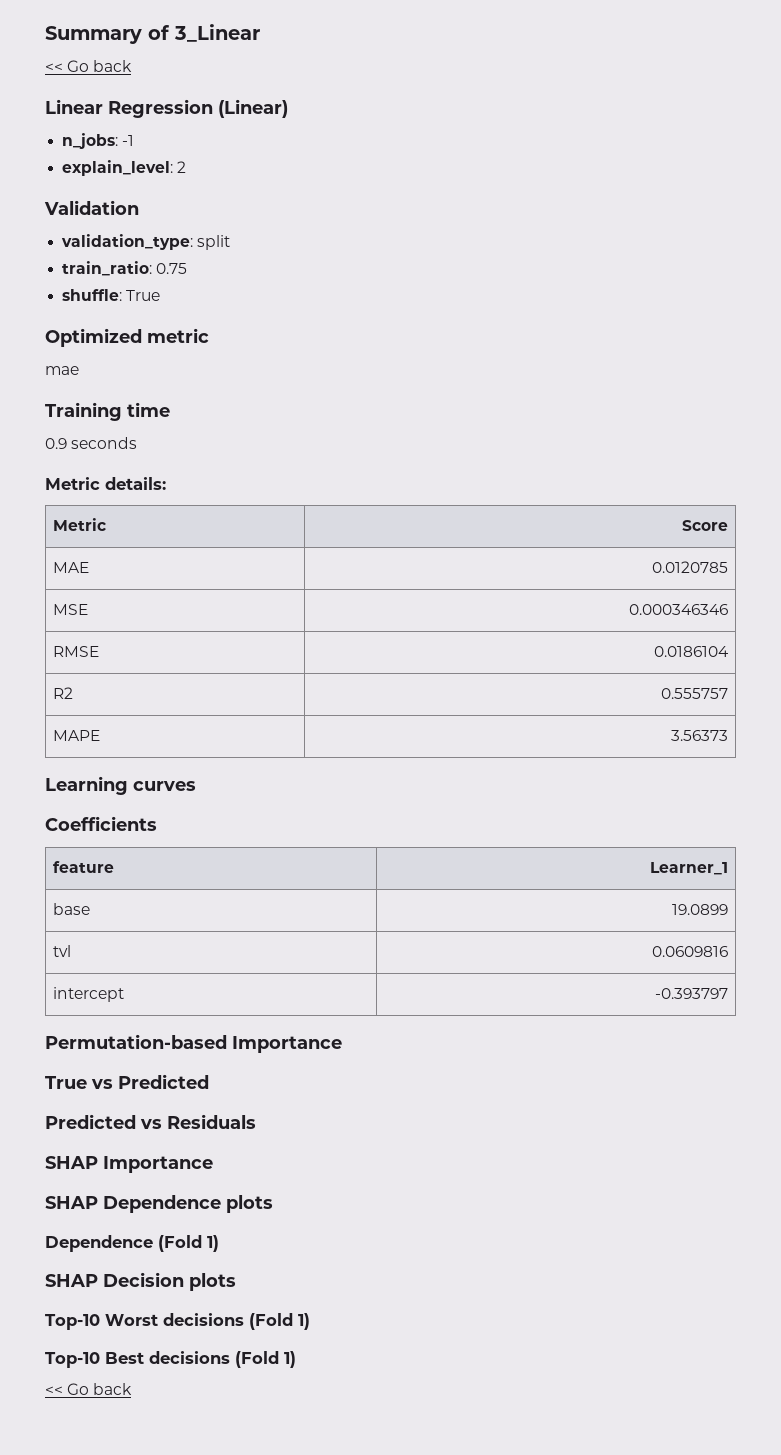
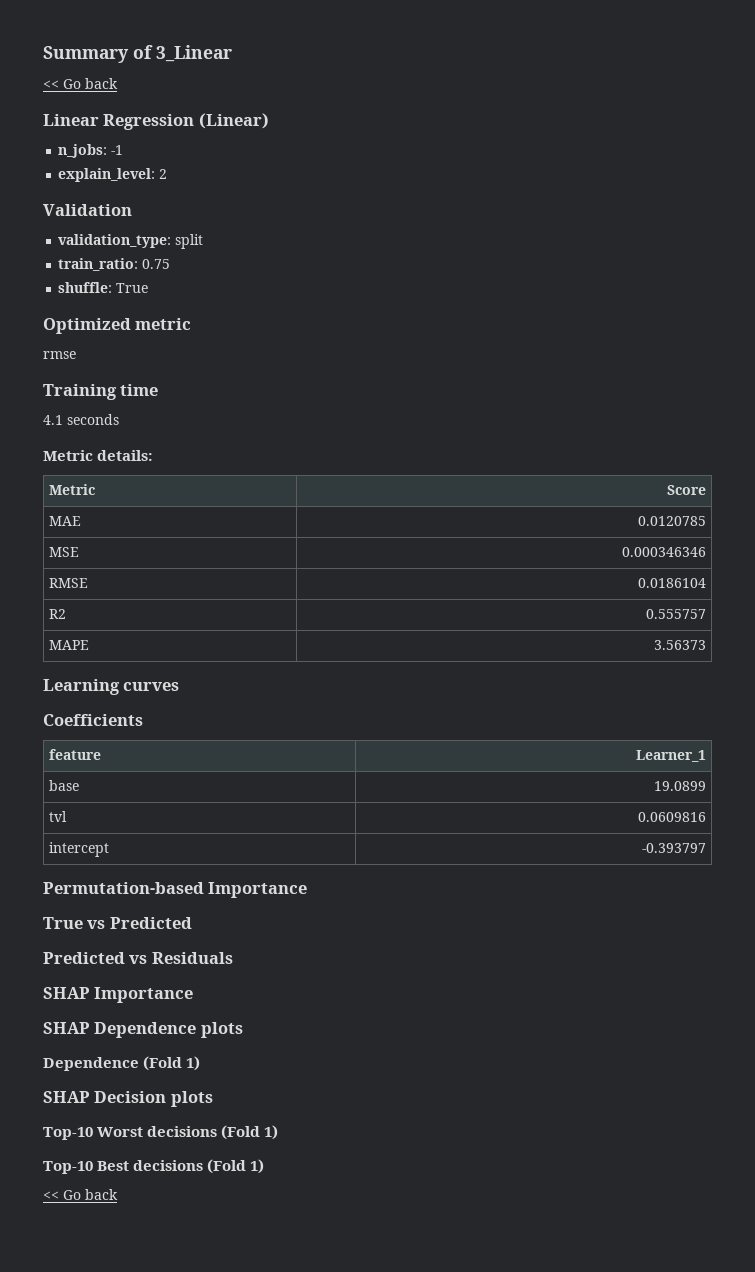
- mae
+ rmse
- 0.9 seconds
+ 4.1 seconds

